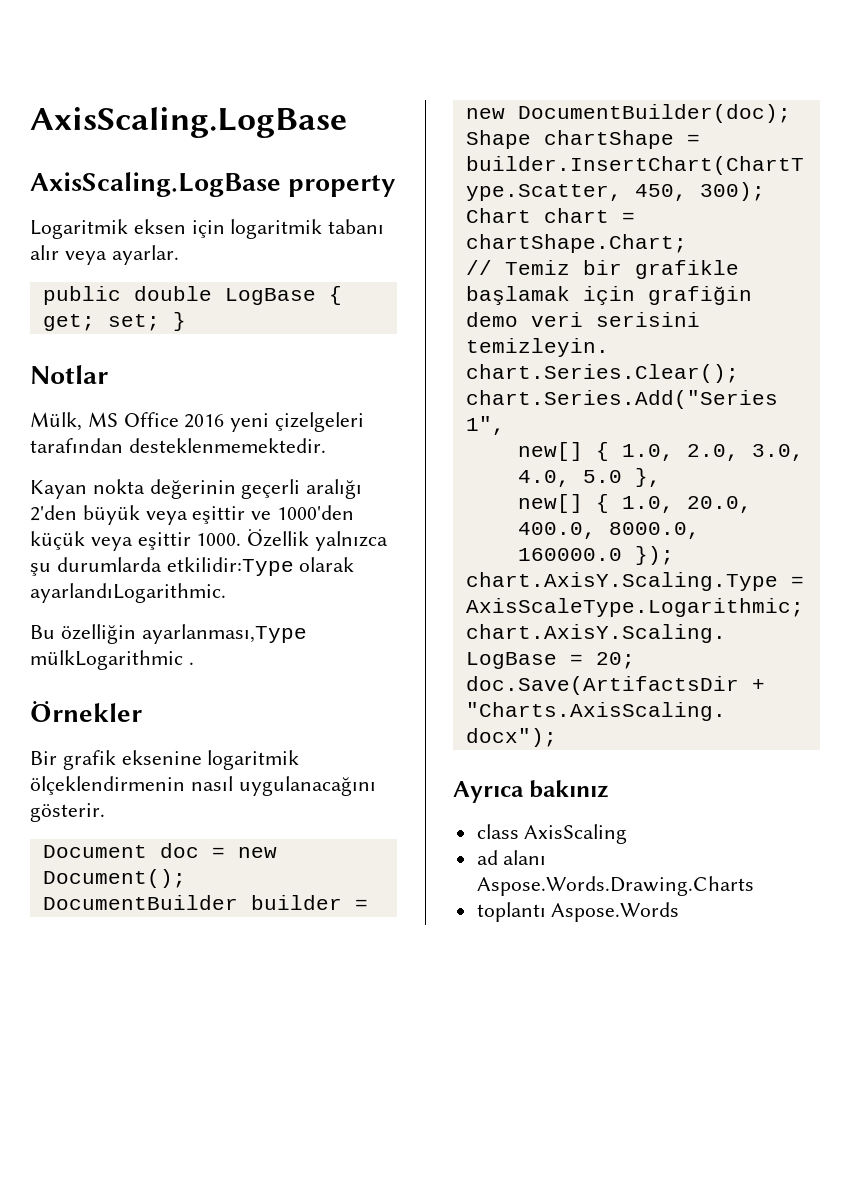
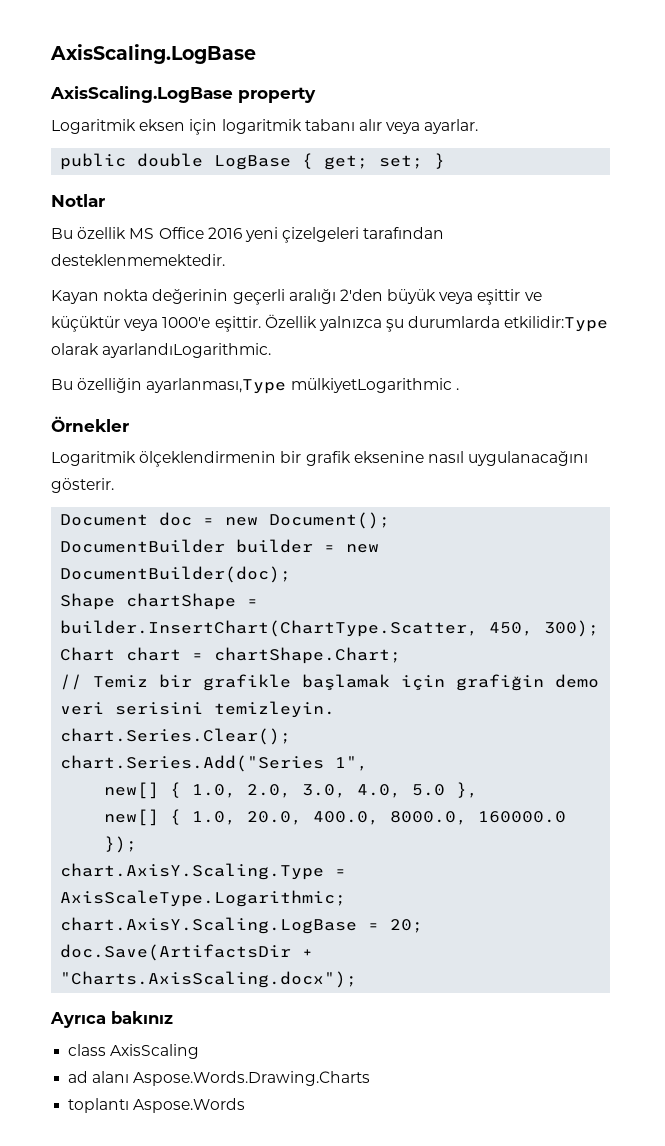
- Mülk, MS Office 2016 yeni çizelgeleri tarafından desteklenmemektedir.
+ Bu özellik MS Office 2016 yeni çizelgeleri tarafından desteklenmemektedir.
- Kayan nokta değerinin geçerli aralığı 2'den büyük veya eşittir ve 1000'den küçük veya eşittir 1000.
+ Kayan nokta değerinin geçerli aralığı 2'den büyük veya eşittir ve küçüktür veya 1000'e eşittir.
- Bu özelliğin ayarlanması,Type mülkLogarithmic .
+ Bu özelliğin ayarlanması,Type mülkiyetLogarithmic .
- Bir grafik eksenine logaritmik ölçeklendirmenin nasıl uygulanacağını gösterir.
+ Logaritmik ölçeklendirmenin bir grafik eksenine nasıl uygulanacağını gösterir.

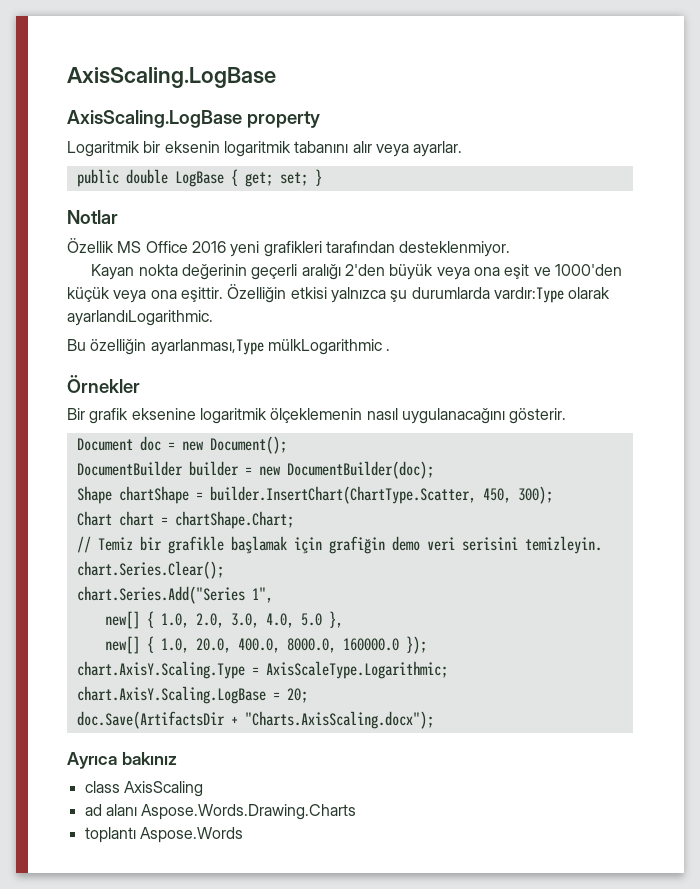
- Logaritmik eksen için logaritmik tabanı alır veya ayarlar.
+ Logaritmik bir eksenin logaritmik tabanını alır veya ayarlar.
- Bu özellik MS Office 2016 yeni çizelgeleri tarafından desteklenmemektedir.
+ Özellik MS Office 2016 yeni grafikleri tarafından desteklenmiyor.
- Kayan nokta değerinin geçerli aralığı 2'den büyük veya eşittir ve küçüktür veya 1000'e eşittir. Özellik yalnızca şu durumlarda etkilidir:Type olarak ayarlandıLogarithmic.
+ Kayan nokta değerinin geçerli aralığı 2'den büyük veya ona eşit ve 1000'den küçük veya ona eşittir. Özelliğin etkisi yalnızca şu durumlarda vardır:Type olarak ayarlandıLogarithmic.
- Bu özelliğin ayarlanması,Type mülkiyetLogarithmic .
+ Bu özelliğin ayarlanması,Type mülkLogarithmic .
- Logaritmik ölçeklendirmenin bir grafik eksenine nasıl uygulanacağını gösterir.
+ Bir grafik eksenine logaritmik ölçeklemenin nasıl uygulanacağını gösterir.

